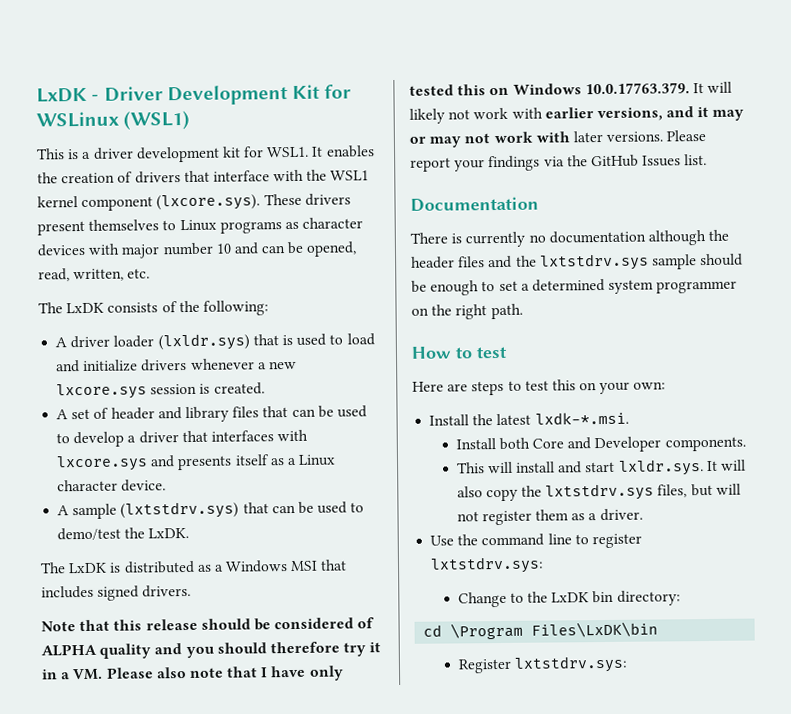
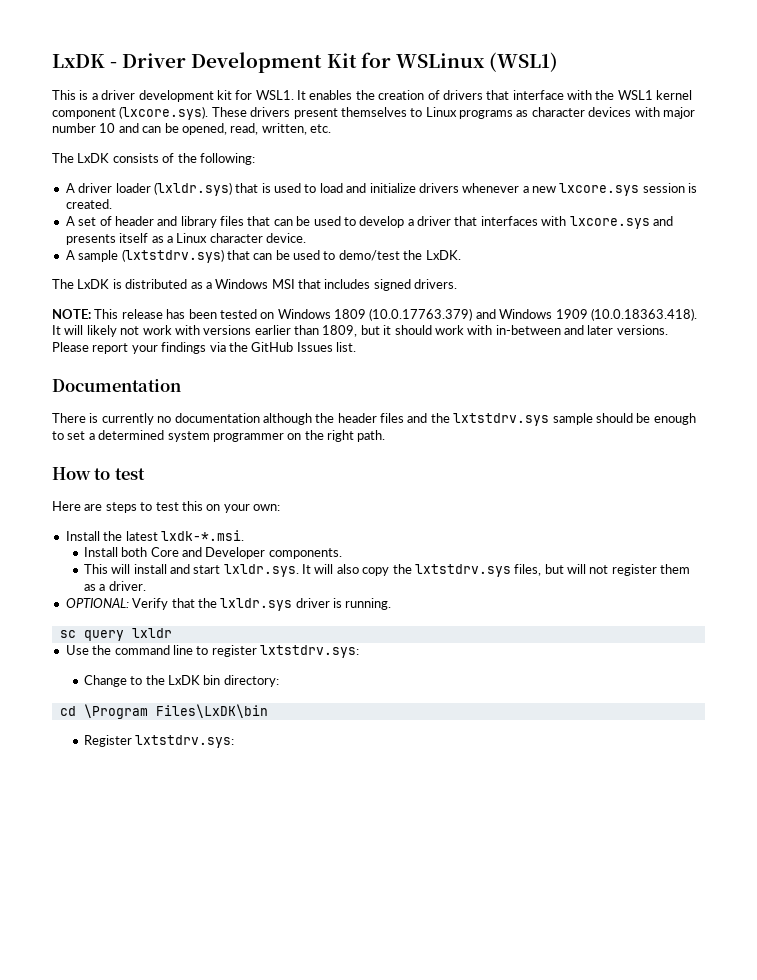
- Note that this release should be considered of ALPHA quality and you should therefore try it in a VM. Please also note that I have only tested this on Windows 10.0.17763.379. It will likely not work with earlier versions, and it may or may not work with later versions.
+ NOTE: This release has been tested on Windows 1809 (10.0.17763.379) and Windows 1909 (10.0.18363.418). It will likely not work with versions earlier than 1809, but it should work with in-between and later versions.
+ OPTIONAL: Verify that the lxldr.sys driver is running.
+ sc query lxldr

